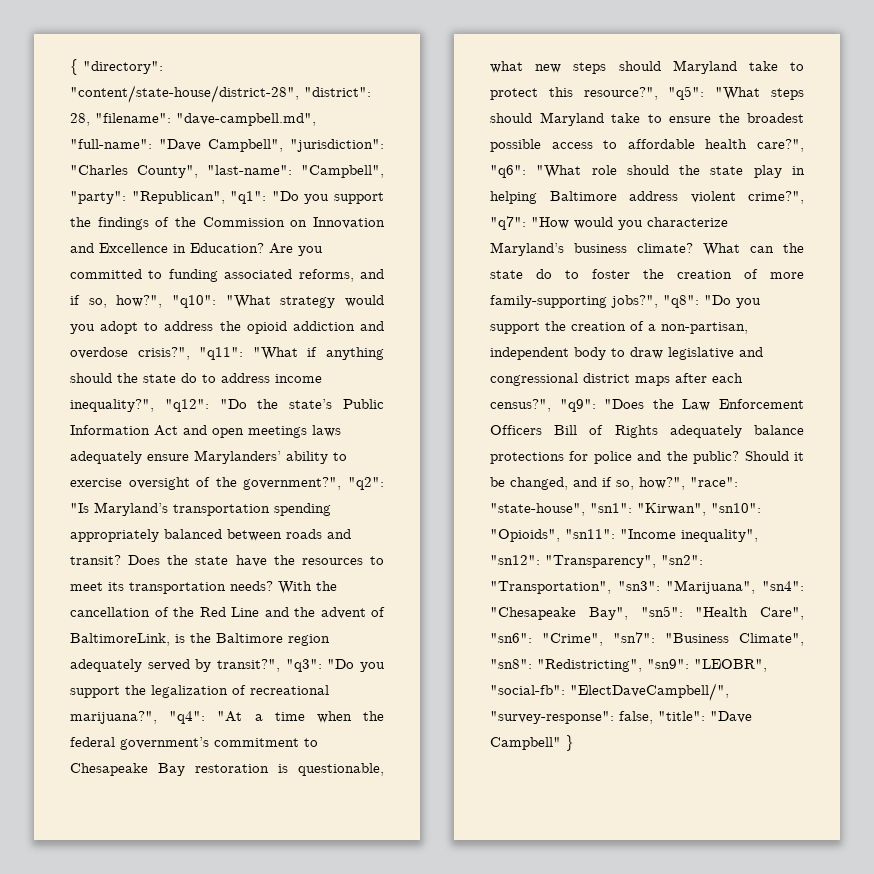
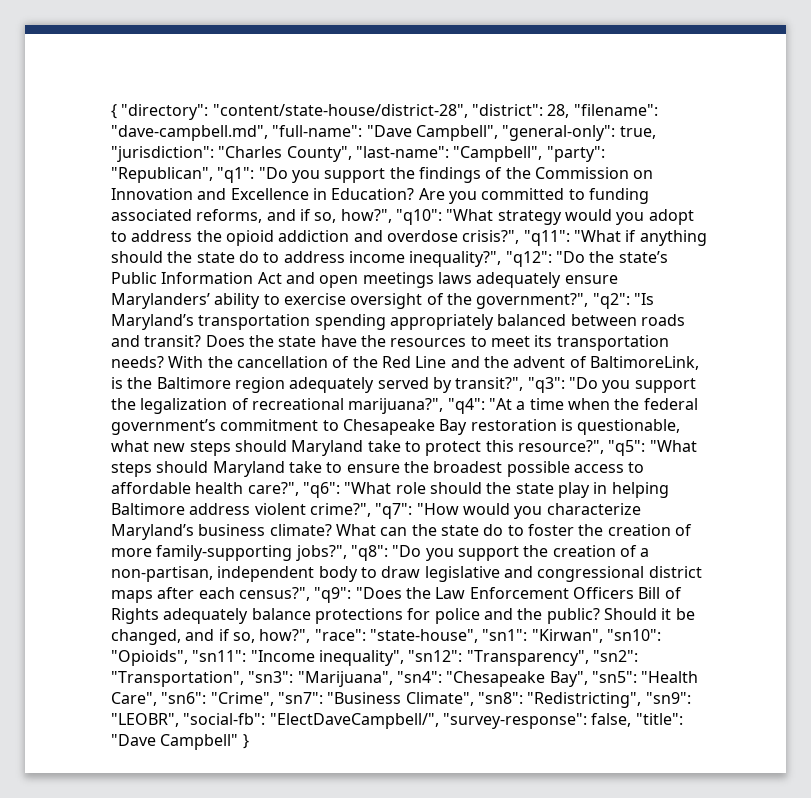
- { "directory": "content/state-house/district-28", "district": 28, "filename": "dave-campbell.md", "full-name": "Dave Campbell", "jurisdiction": "Charles County", "last-name": "Campbell", "party": "Republican", "q1": "Do you support the findings of the Commission on Innovation and Excellence in Education?
+ { "directory": "content/state-house/district-28", "district": 28, "filename": "dave-campbell.md", "full-name": "Dave Campbell", "general-only": true, "jurisdiction": "Charles County", "last-name": "Campbell", "party": "Republican", "q1": "Do you support the findings of the Commission on Innovation and Excellence in Education?

